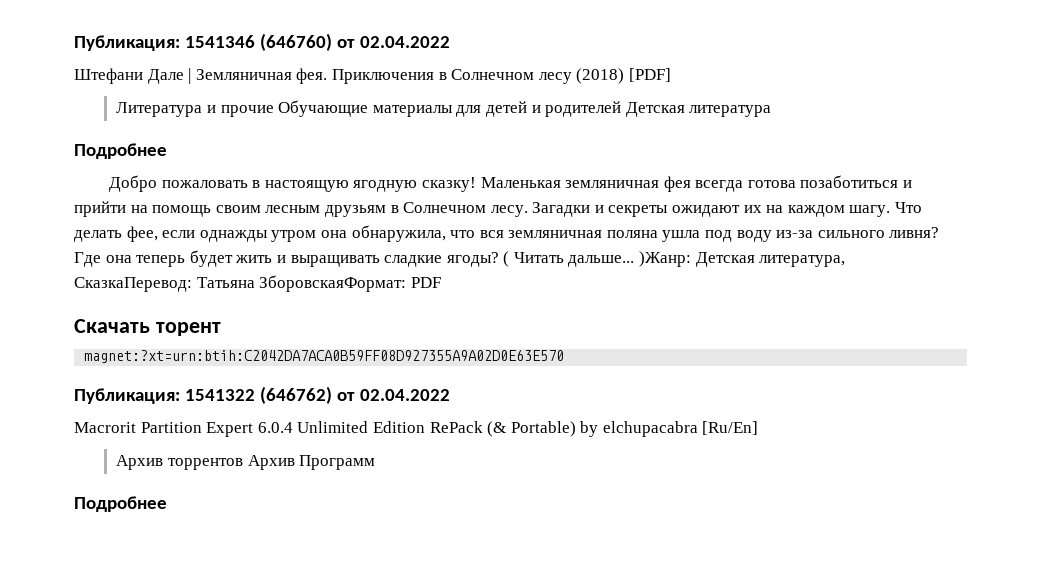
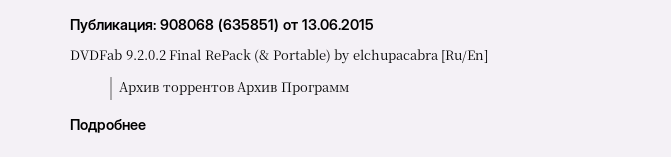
- Публикация: 1541346 (646760) от 02.04.2022
- Штефани Дале | Земляничная фея. Приключения в Солнечном лесу (2018) [PDF]
- Литература и прочие Обучающие материалы для детей и родителей Детская литература
- Подробнее
- Добро пожаловать в настоящую ягодную сказку! Маленькая земляничная фея всегда готова позаботиться и прийти на помощь своим лесным друзьям в Солнечном лесу. Загадки и секреты ожидают их на каждом шагу. Что делать фее, если однажды утром она обнаружила, что вся земляничная поляна ушла под воду из-за сильного ливня? Где она теперь будет жить и выращивать сладкие ягоды? ( Читать дальше... )Жанр: Детская литература, СказкаПеревод: Татьяна ЗборовскаяФормат: PDF
- Скачать торент
- magnet:?xt=urn:btih:C2042DA7ACA0B59FF08D927355A9A02D0E63E570
- Публикация: 1541322 (646762) от 02.04.2022
- Macrorit Partition Expert 6.0.4 Unlimited Edition RePack (& Portable) by elchupacabra [Ru/En]
+ Публикация: 908068 (635851) от 13.06.2015
+ DVDFab 9.2.0.2 Final RePack (& Portable) by elchupacabra [Ru/En]

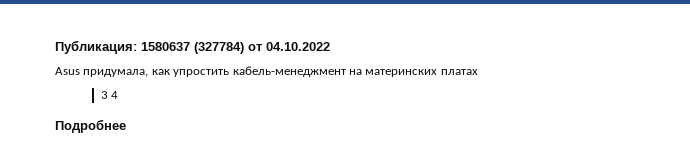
- Публикация: 908068 (635851) от 13.06.2015
- DVDFab 9.2.0.2 Final RePack (& Portable) by elchupacabra [Ru/En]
- Архив торрентов Архив Программ
+ Публикация: 1580637 (327784) от 04.10.2022
+ Asus придумала, как упростить кабель-менеджмент на материнских платах
+ 3 4

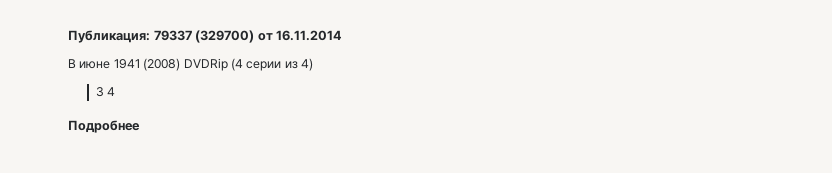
- Публикация: 1580637 (327784) от 04.10.2022
- Asus придумала, как упростить кабель-менеджмент на материнских платах
+ Публикация: 79337 (329700) от 16.11.2014
+ В июне 1941 (2008) DVDRip (4 серии из 4)

